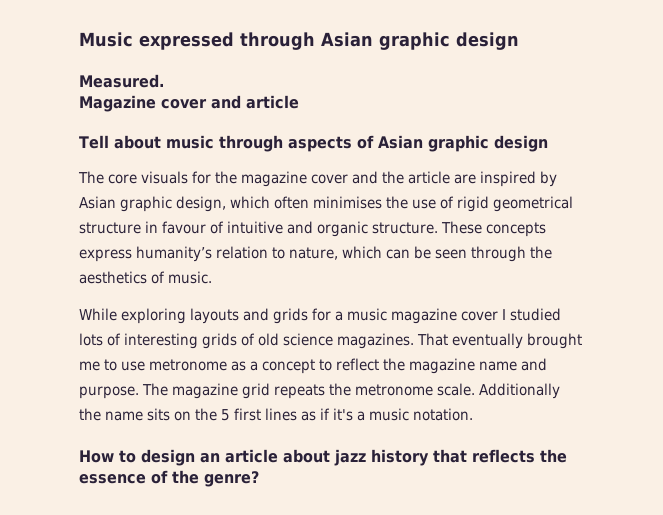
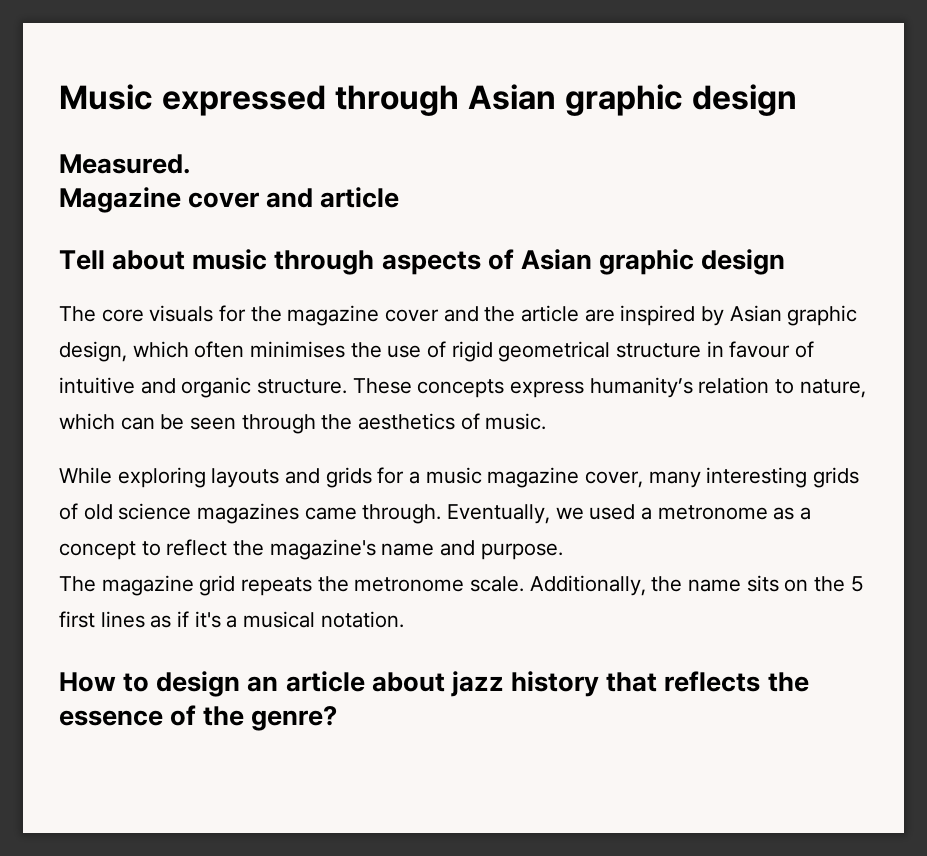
- While exploring layouts and grids for a music magazine cover I studied lots of interesting grids of old science magazines. That eventually brought me to use metronome as a concept to reflect the magazine name and purpose. The magazine grid repeats the metronome scale.
+ While exploring layouts and grids for a music magazine cover, many interesting grids of old science magazines came through. Eventually, we used a metronome as a concept to reflect the magazine's name and purpose.
+ The magazine grid repeats the metronome scale.
- Additionally the name sits on the 5 first lines as if it's a music notation.
+ Additionally, the name sits on the 5 first lines as if it's a musical notation.

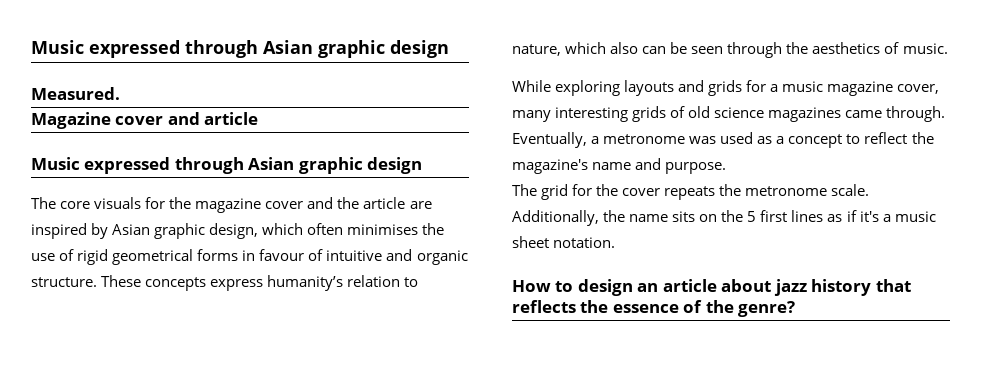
  Magazine cover and article
- Tell about music through aspects of Asian graphic design
+ Music expressed through Asian graphic design
- The core visuals for the magazine cover and the article are inspired by Asian graphic design, which often minimises the use of rigid geometrical structure in favour of intuitive and organic structure.
+ The core visuals for the magazine cover and the article are inspired by Asian graphic design, which often minimises the use of rigid geometrical forms in favour of intuitive and organic structure.
- These concepts express humanity’s relation to nature, which can be seen through the aesthetics of music.
+ These concepts express humanity’s relation to nature, which also can be seen through the aesthetics of music.
- Eventually, we used a metronome as a concept to reflect the magazine's name and purpose.
+ Eventually, a metronome was used as a concept to reflect the magazine's name and purpose.
- The magazine grid repeats the metronome scale.
+ The grid for the cover repeats the metronome scale.
- Additionally, the name sits on the 5 first lines as if it's a musical notation.
+ Additionally, the name sits on the 5 first lines as if it's a music sheet notation.

